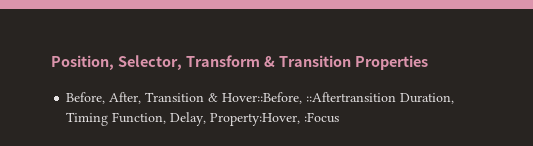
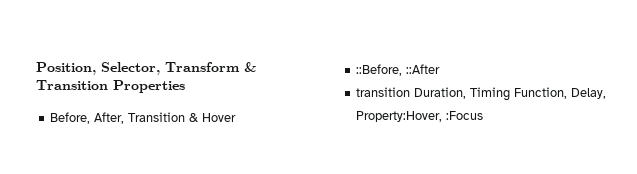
- Before, After, Transition & Hover::Before, ::Aftertransition Duration, Timing Function, Delay, Property:Hover, :Focus
+ Before, After, Transition & Hover
+ ::Before, ::After
+ transition Duration, Timing Function, Delay, Property:Hover, :Focus

